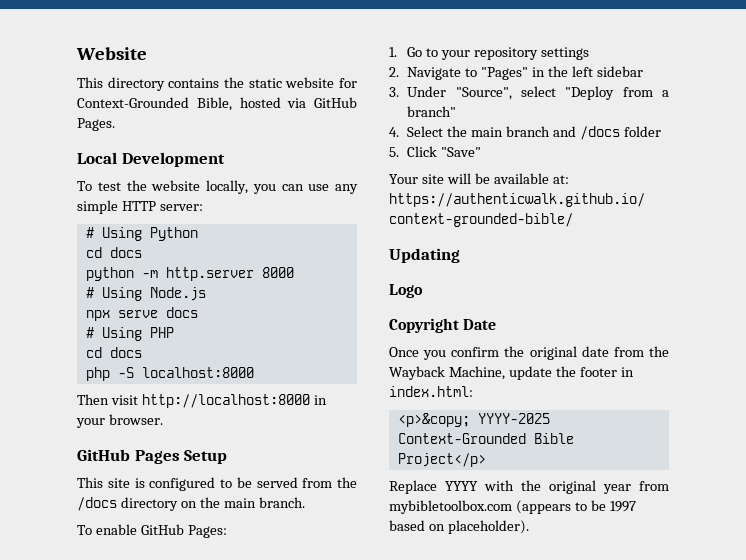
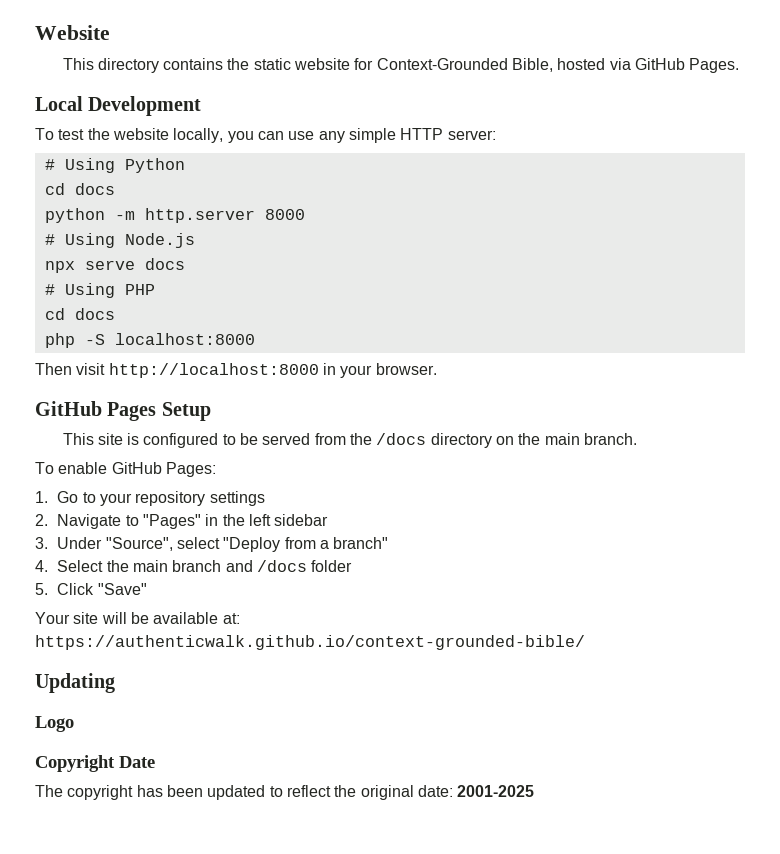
- Once you confirm the original date from the Wayback Machine, update the footer in index.html:
- <p>&copy; YYYY-2025 Context-Grounded Bible Project</p>
- Replace YYYY with the original year from mybibletoolbox.com (appears to be 1997 based on placeholder).
+ The copyright has been updated to reflect the original date: 2001-2025

